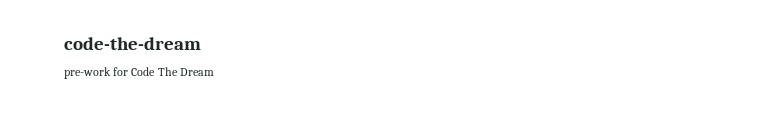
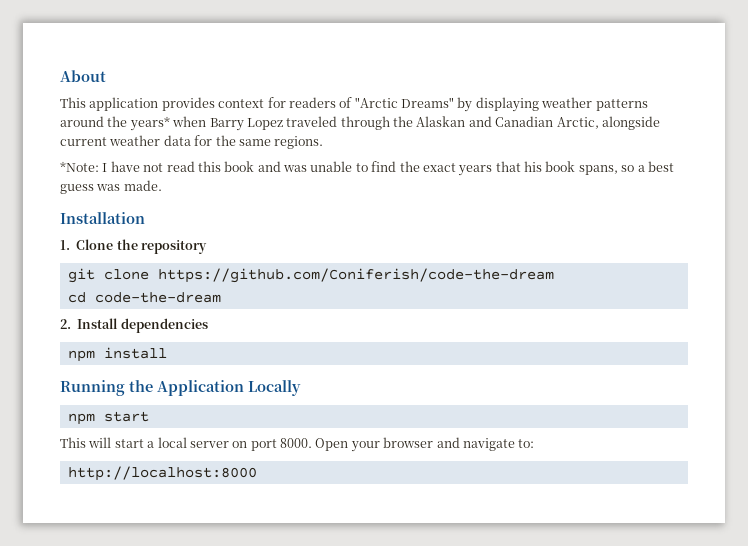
- code-the-dream
- pre-work for Code The Dream
+ About
+ This application provides context for readers of "Arctic Dreams" by displaying weather patterns around the years* when Barry Lopez traveled through the Alaskan and Canadian Arctic, alongside current weather data for the same regions.
+ *Note: I have not read this book and was unable to find the exact years that his book spans, so a best guess was made.
+ Installation
+ 1. Clone the repository
+ git clone https://github.com/Coniferish/code-the-dream
+ cd code-the-dream
+ 2. Install dependencies
+ npm install
+ Running the Application Locally
+ npm start
+ This will start a local server on port 8000. Open your browser and navigate to:
+ http://localhost:8000

